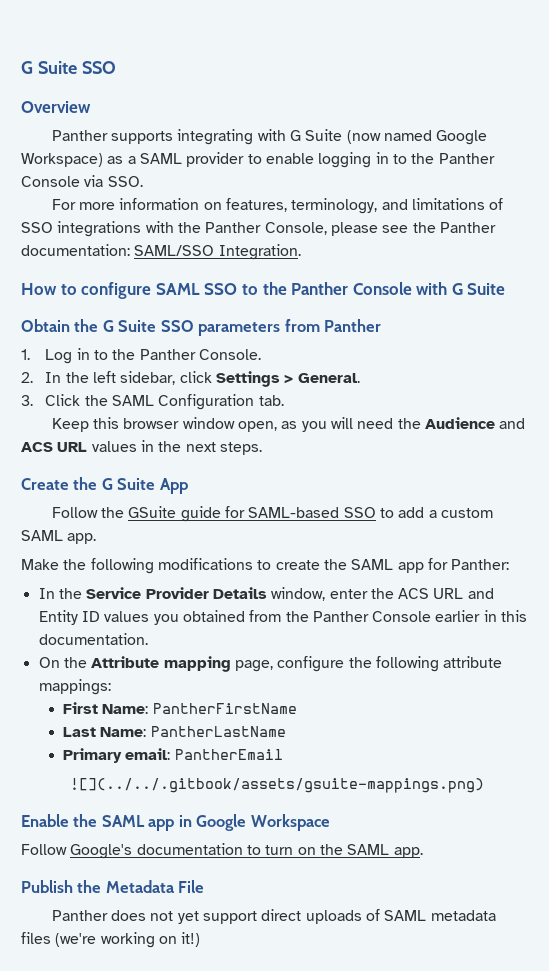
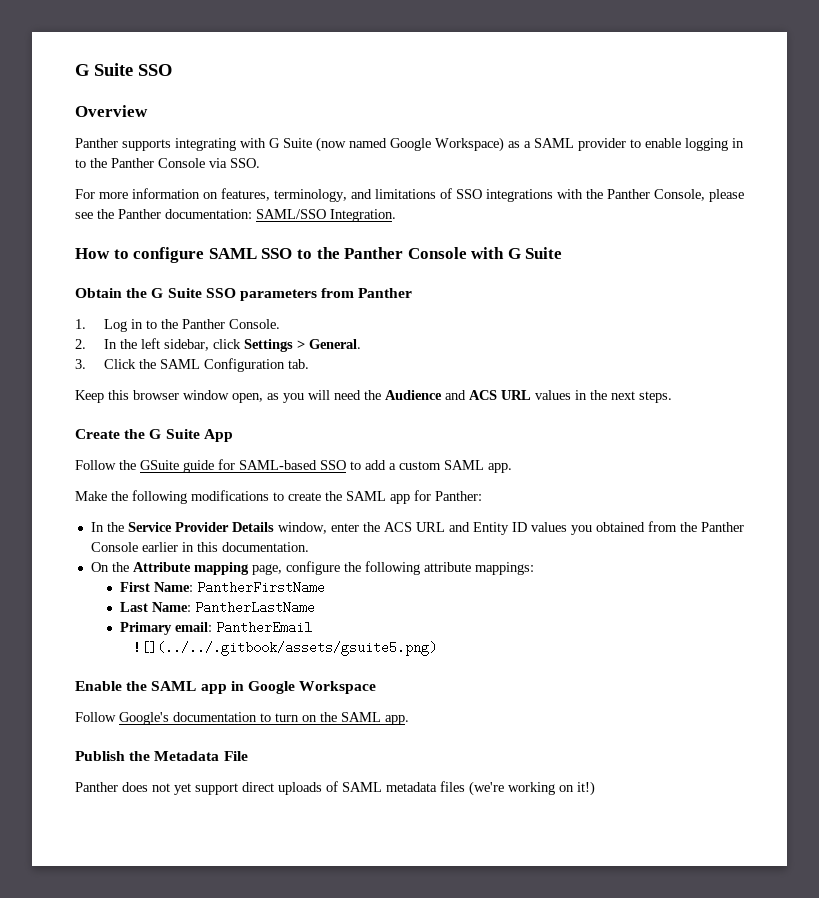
- ![](../../.gitbook/assets/gsuite-mappings.png)
+ ![](../../.gitbook/assets/gsuite5.png)

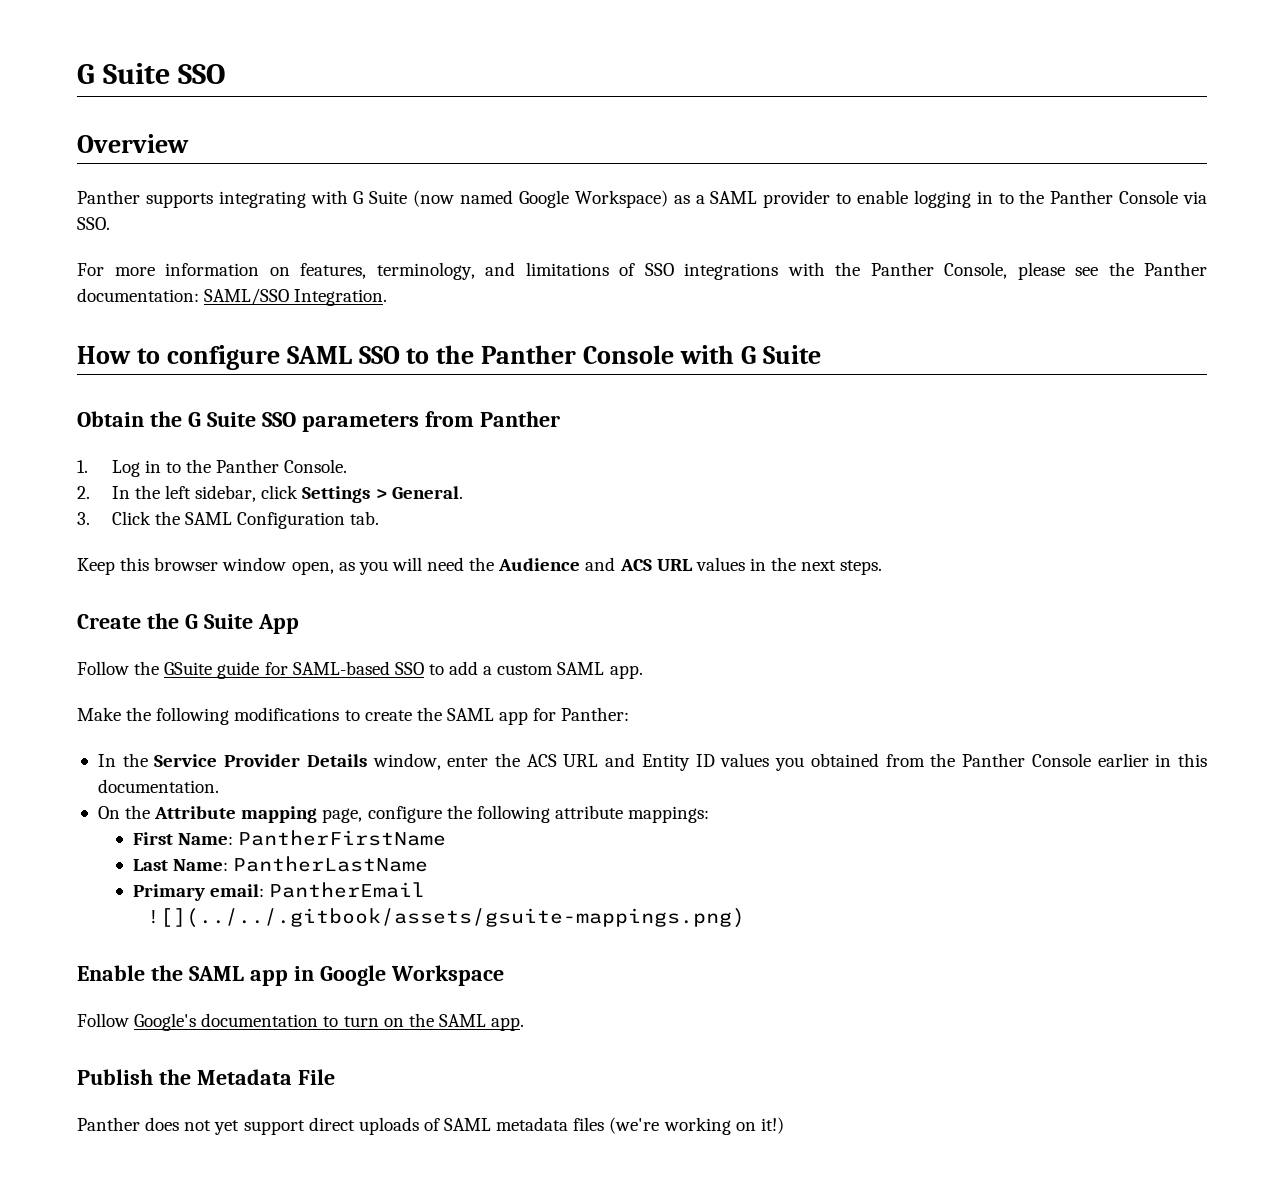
- ![](../../.gitbook/assets/gsuite5.png)
+ ![](../../.gitbook/assets/gsuite-mappings.png)

